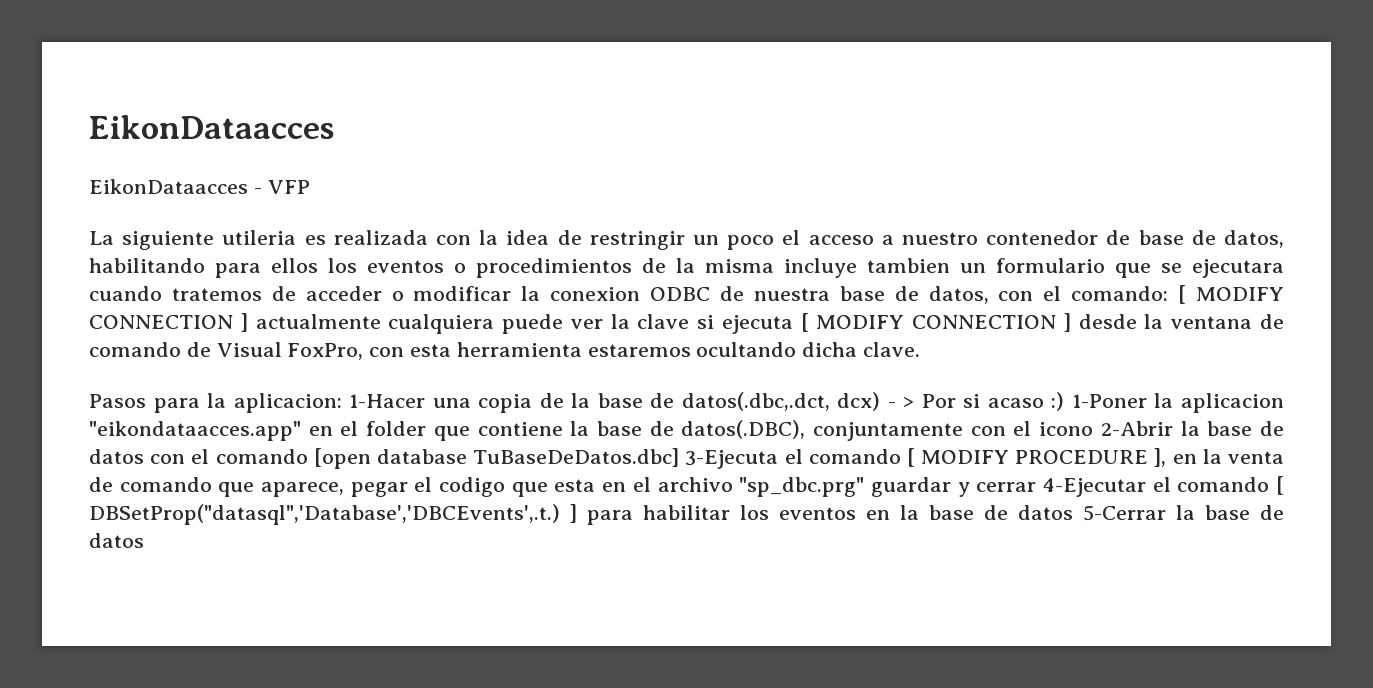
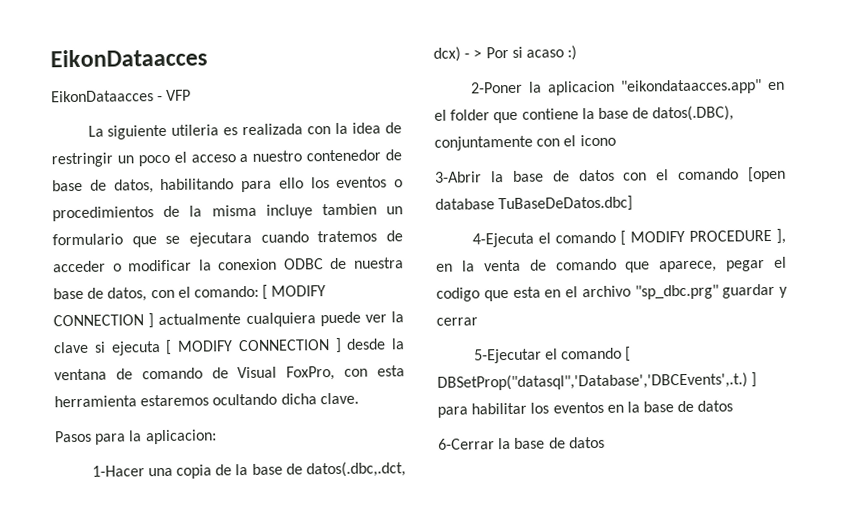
- La siguiente utileria es realizada con la idea de restringir un poco el acceso a nuestro contenedor de base de datos, habilitando para ellos los eventos o procedimientos de la misma incluye tambien un formulario que se ejecutara cuando tratemos de acceder o modificar la conexion ODBC de nuestra base de datos, con el comando:
+ La siguiente utileria es realizada con la idea de restringir un poco el acceso a nuestro contenedor de base de datos, habilitando para ello los eventos o procedimientos de la misma incluye tambien un formulario que se ejecutara cuando tratemos de acceder o modificar la conexion ODBC de nuestra base de datos, con el comando:
- Pasos para la aplicacion: 1-Hacer una copia de la base de datos(.dbc,.dct, dcx) - > Por si acaso :) 1-Poner la aplicacion "eikondataacces.app" en el folder que contiene la base de datos(.DBC), conjuntamente con el icono 2-Abrir la base de datos con el comando [open database TuBaseDeDatos.dbc] 3-Ejecuta el comando [ MODIFY PROCEDURE ], en la venta de comando que aparece, pegar el codigo que esta en el archivo "sp_dbc.prg" guardar y cerrar 4-Ejecutar el comando [ DBSetProp("datasql",'Database','DBCEvents',.t.) ] para habilitar los eventos en la base de datos 5-Cerrar la base de datos
+ Pasos para la aplicacion:
+ 1-Hacer una copia de la base de datos(.dbc,.dct, dcx) - > Por si acaso :)
+ 2-Poner la aplicacion "eikondataacces.app" en el folder que contiene la base de datos(.DBC), conjuntamente con el icono
+ 3-Abrir la base de datos con el comando [open database TuBaseDeDatos.dbc]
+ 4-Ejecuta el comando [ MODIFY PROCEDURE ], en la venta de comando que aparece, pegar el codigo que esta en el archivo "sp_dbc.prg" guardar y cerrar
+ 5-Ejecutar el comando [ DBSetProp("datasql",'Database','DBCEvents',.t.) ] para habilitar los eventos en la base de datos
+ 6-Cerrar la base de datos

